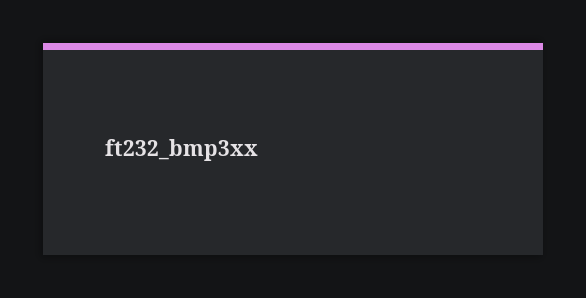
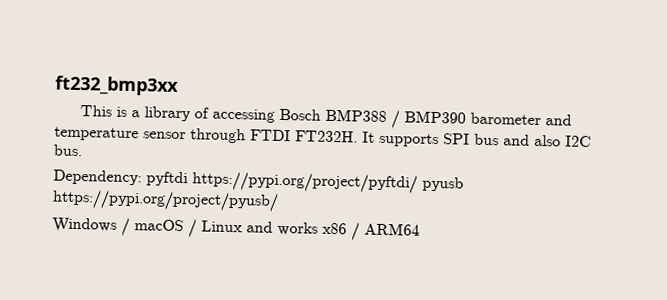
+ This is a library of accessing Bosch BMP388 / BMP390 barometer and temperature sensor through FTDI FT232H. It supports SPI bus and also I2C bus.
+ Dependency: pyftdi https://pypi.org/project/pyftdi/ pyusb https://pypi.org/project/pyusb/
+ Windows / macOS / Linux and works x86 / ARM64

